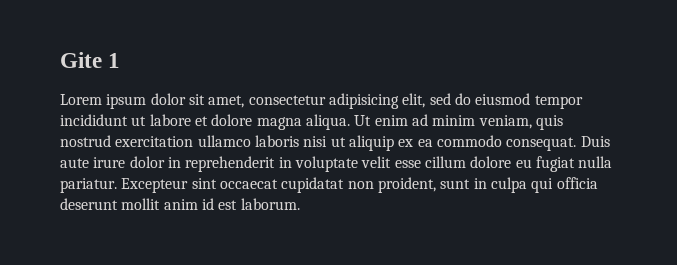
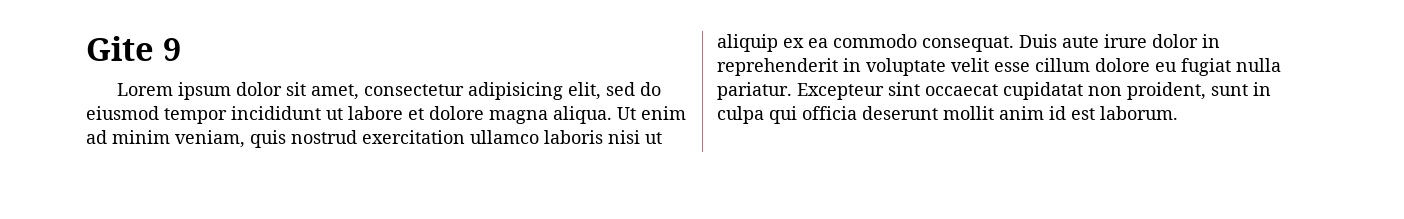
- Gite 1
+ Gite 9

